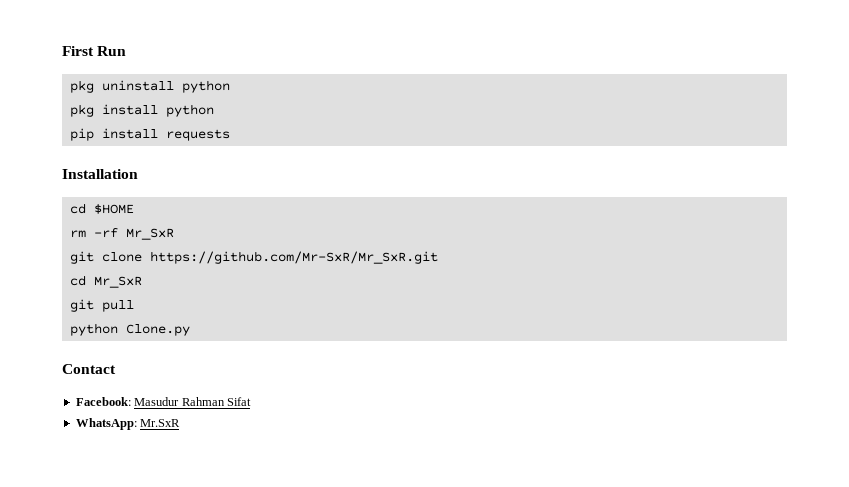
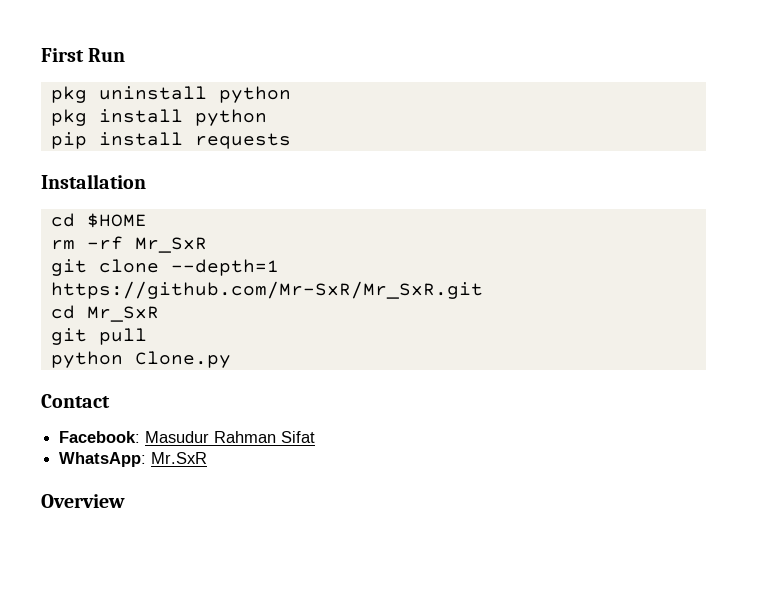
- git clone https://github.com/Mr-SxR/Mr_SxR.git
+ git clone --depth=1 https://github.com/Mr-SxR/Mr_SxR.git
+ Overview

